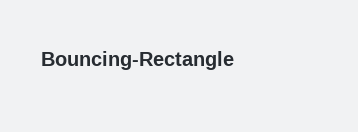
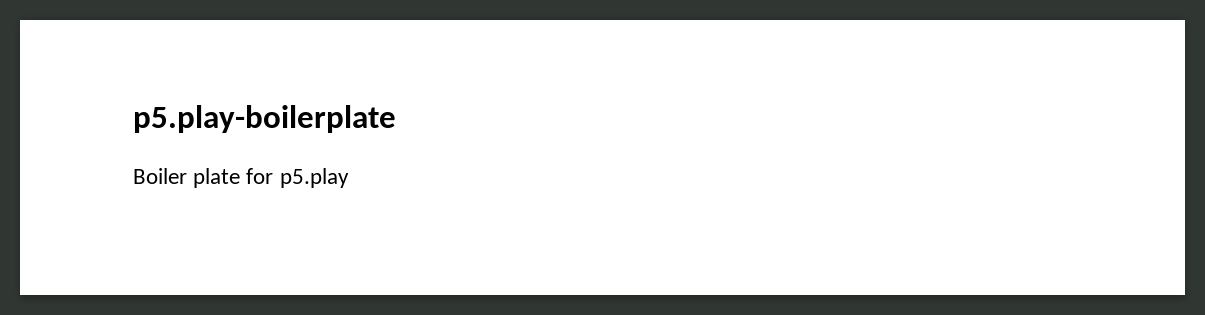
- Bouncing-Rectangle
+ p5.play-boilerplate
+ Boiler plate for p5.play

